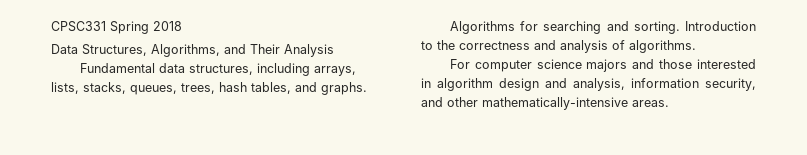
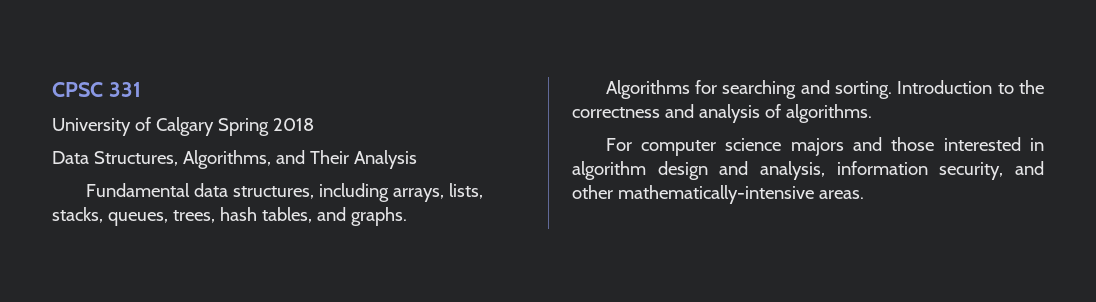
- CPSC331 Spring 2018
+ CPSC 331
+ University of Calgary Spring 2018

